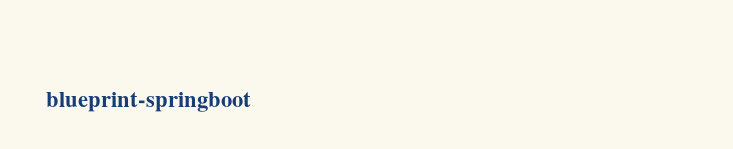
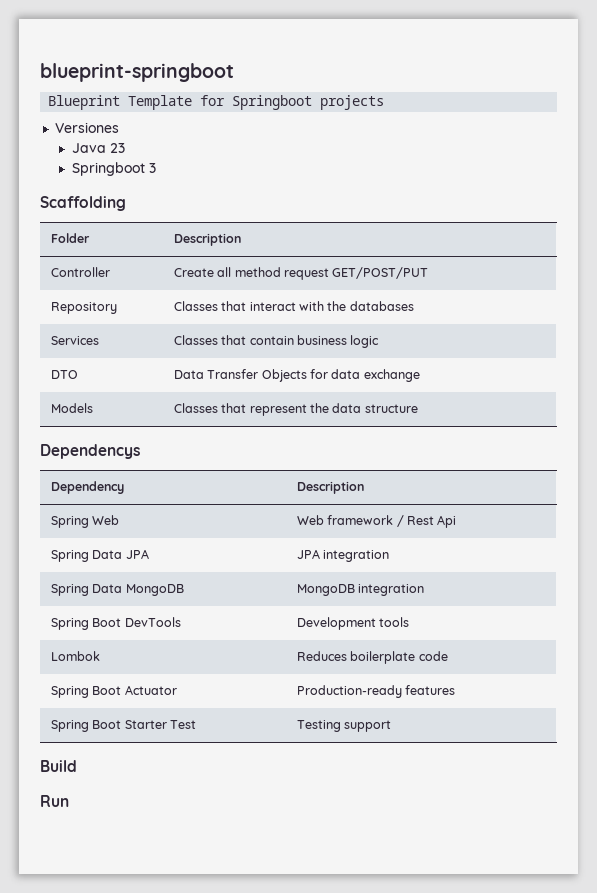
+ Blueprint Template for Springboot projects
+ Versiones
+ Java 23
+ Springboot 3
+ Scaffolding
+ Folder | Description
+ Controller | Create all method request GET/POST/PUT
+ Repository | Classes that interact with the databases
+ Services | Classes that contain business logic
+ DTO | Data Transfer Objects for data exchange
+ Models | Classes that represent the data structure
+ Dependencys
+ Dependency | Description
+ Spring Web | Web framework / Rest Api
+ Spring Data JPA | JPA integration
+ Spring Data MongoDB | MongoDB integration
+ Spring Boot DevTools | Development tools
+ Lombok | Reduces boilerplate code
+ Spring Boot Actuator | Production-ready features
+ Spring Boot Starter Test | Testing support
+ Build
+ Run

